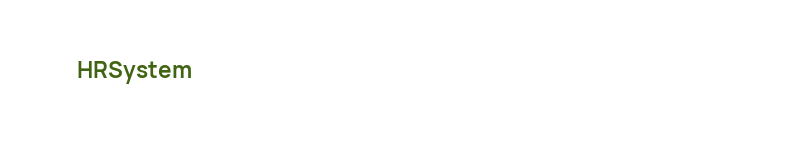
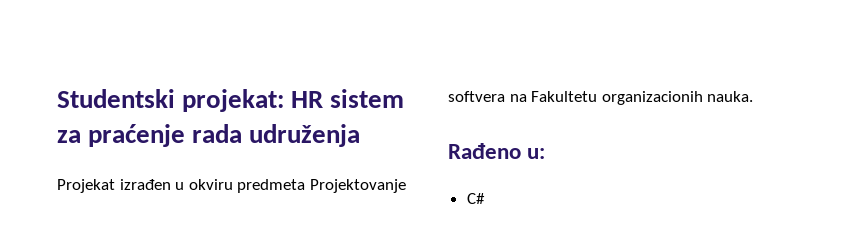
- HRSystem
+ Studentski projekat: HR sistem za praćenje rada udruženja
+ Projekat izrađen u okviru predmeta Projektovanje softvera na Fakultetu organizacionih nauka.
+ Rađeno u:
+ C#

